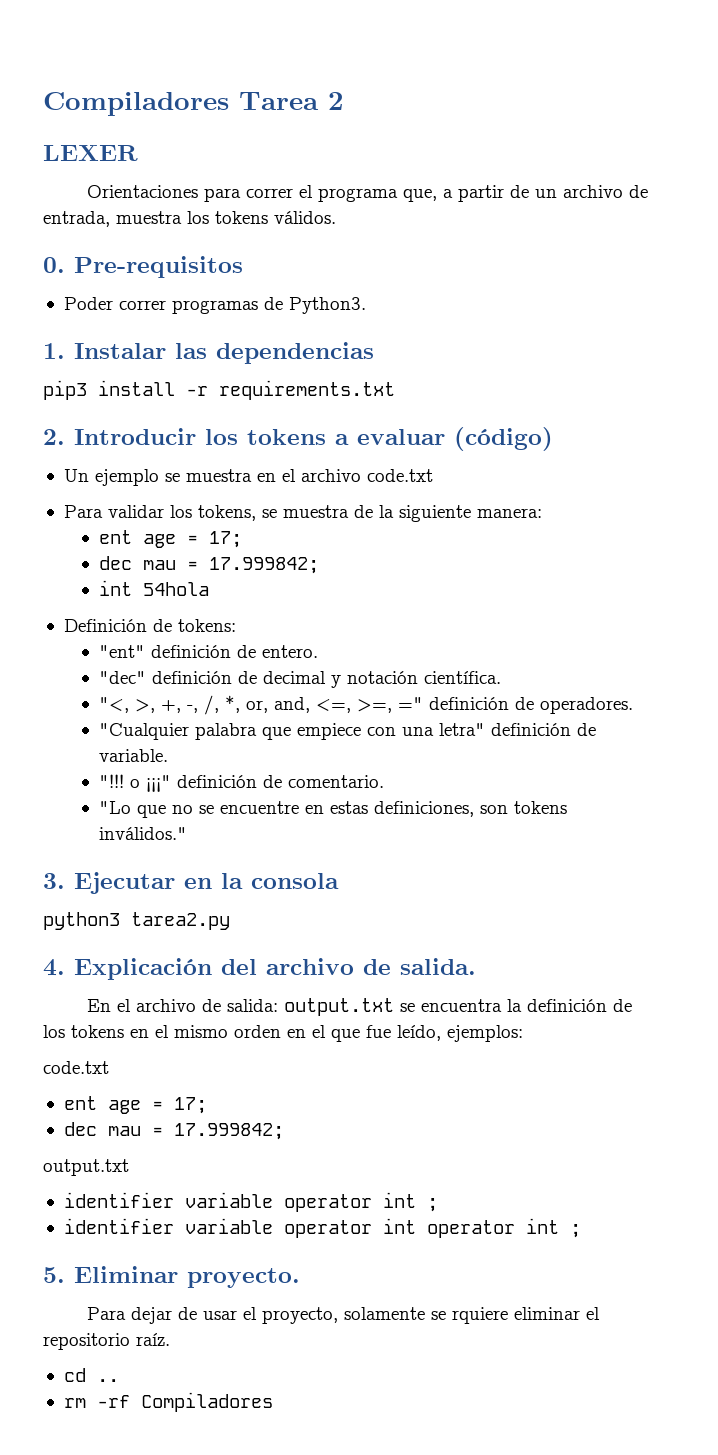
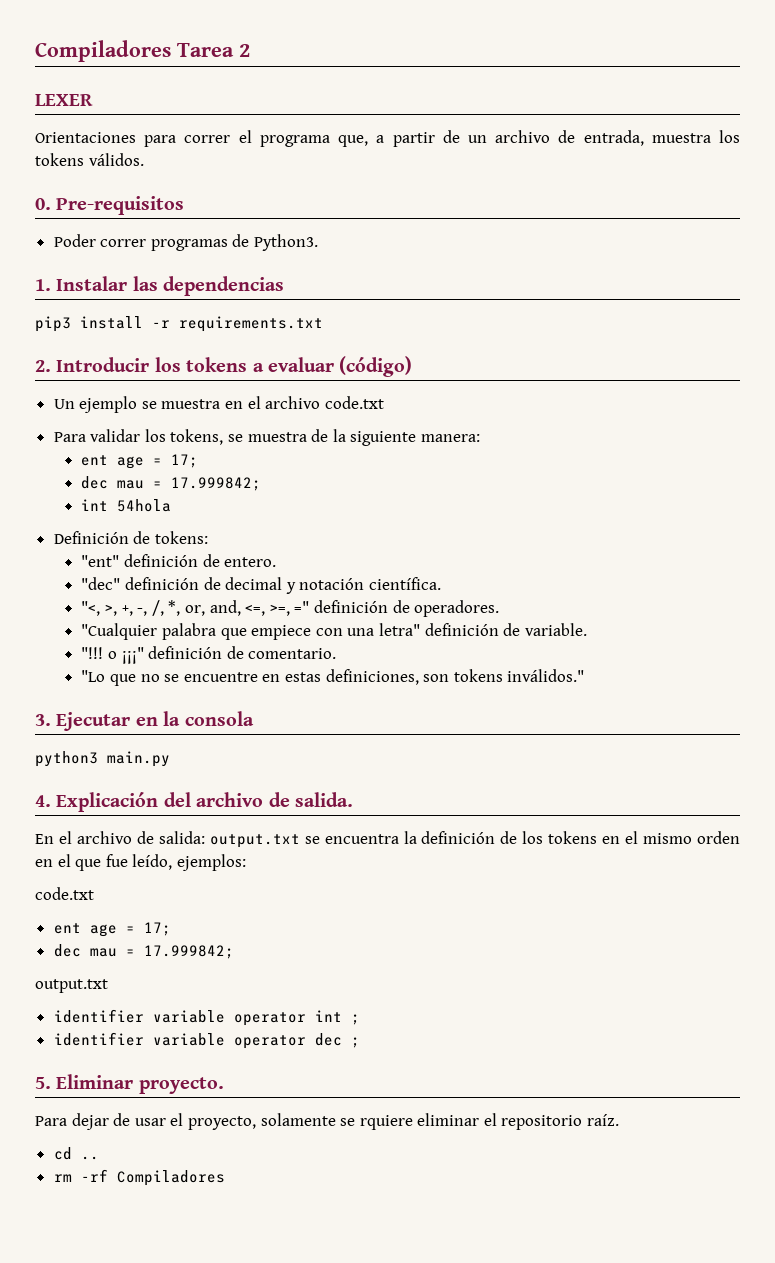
- python3 tarea2.py
+ python3 main.py
- identifier variable operator int operator int ;
+ identifier variable operator dec ;

